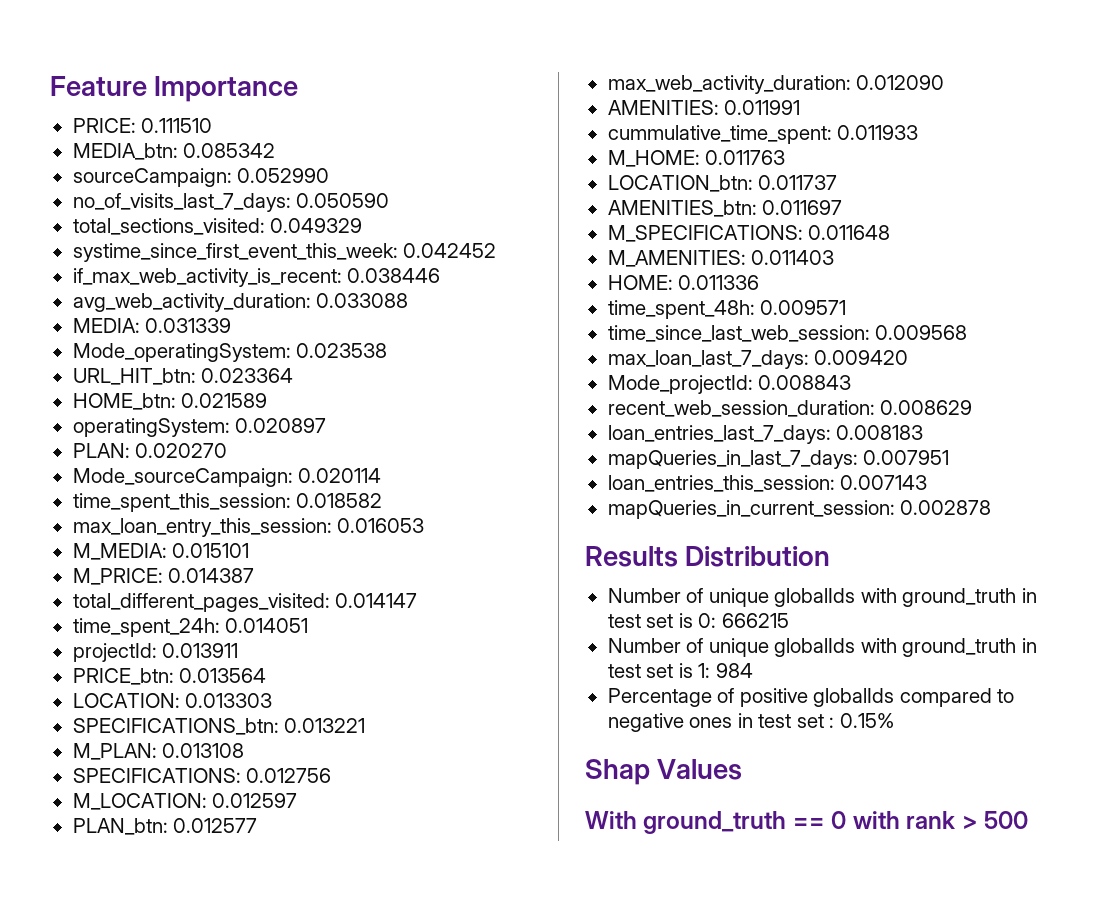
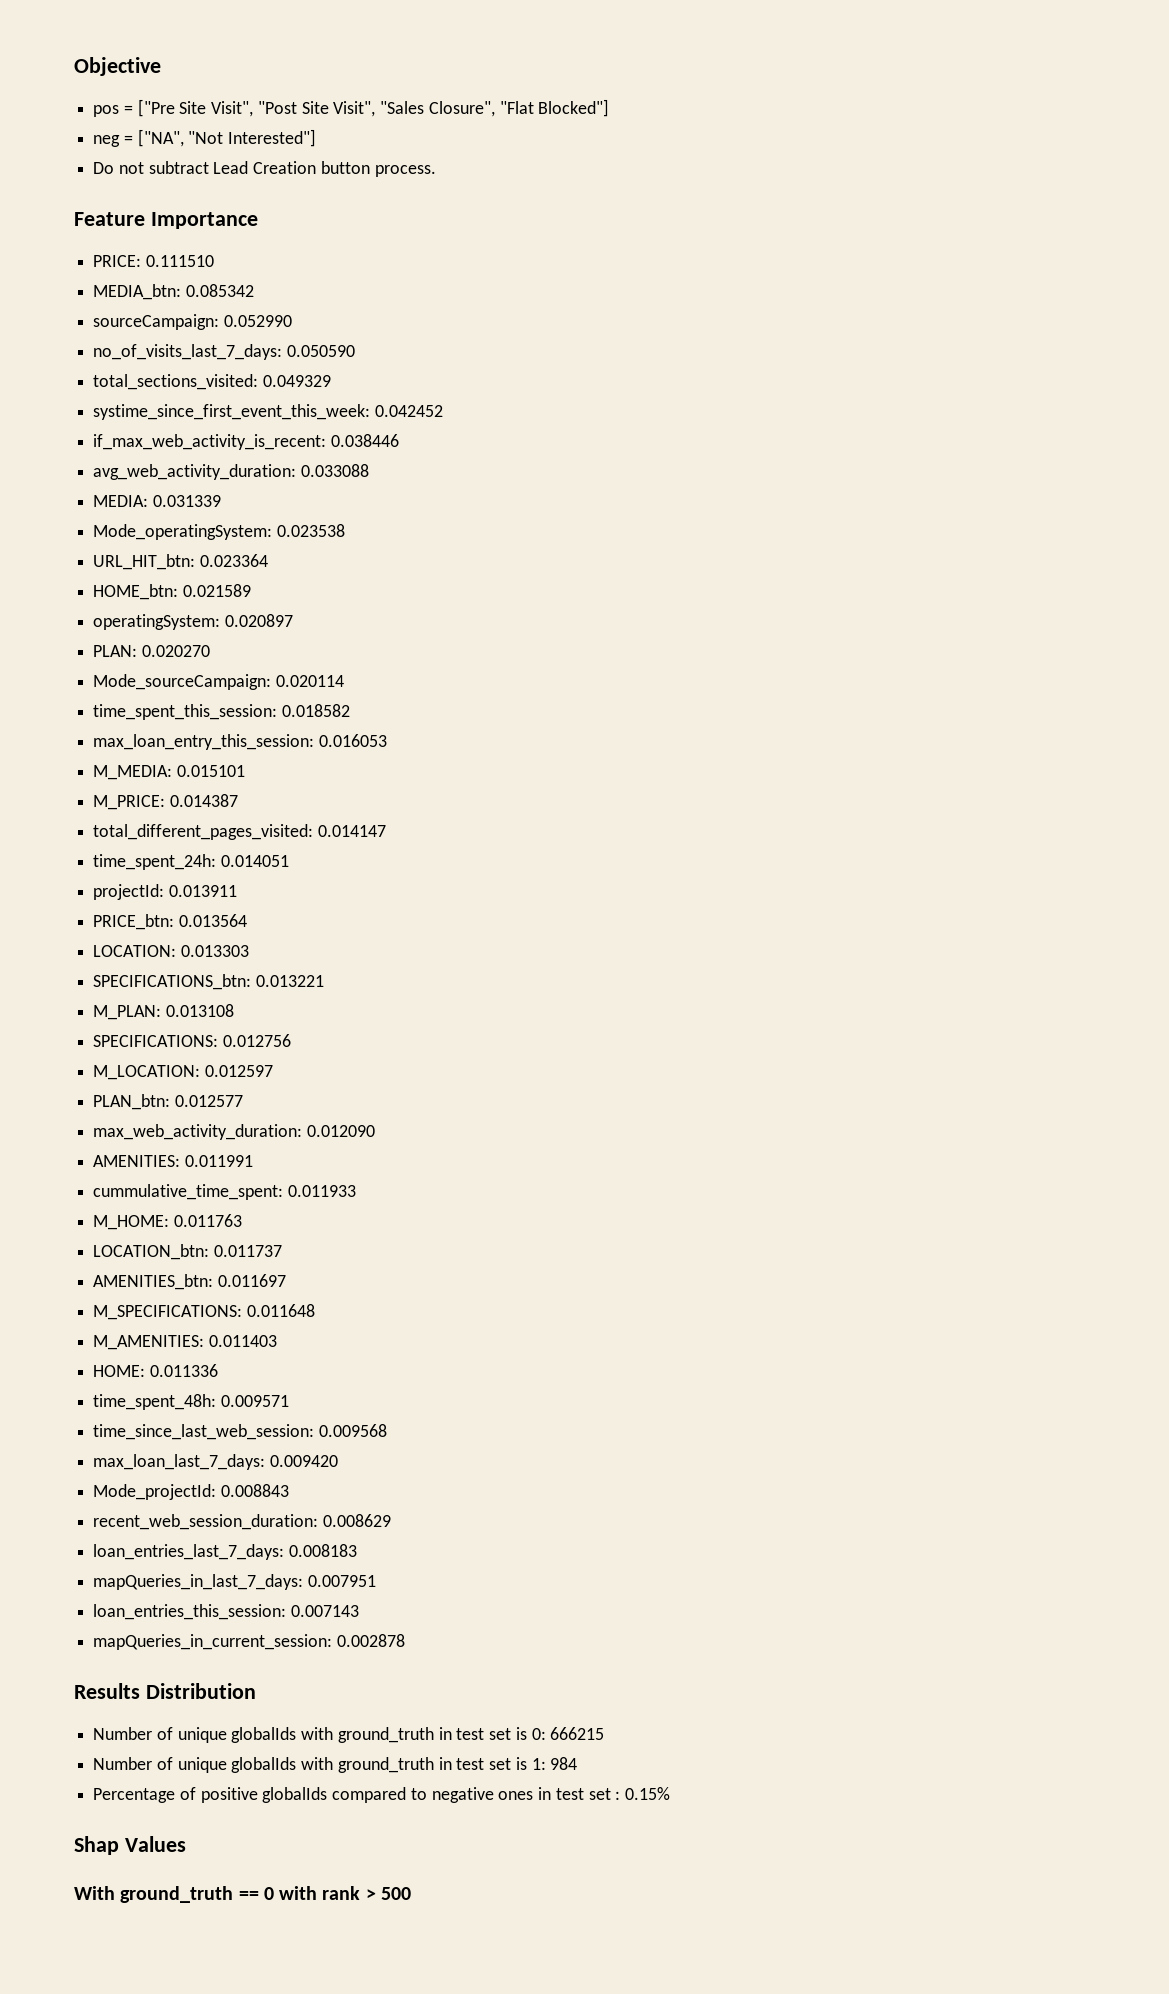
+ Objective
+ pos = ["Pre Site Visit", "Post Site Visit", "Sales Closure", "Flat Blocked"]
+ neg = ["NA", "Not Interested"]
+ Do not subtract Lead Creation button process.

